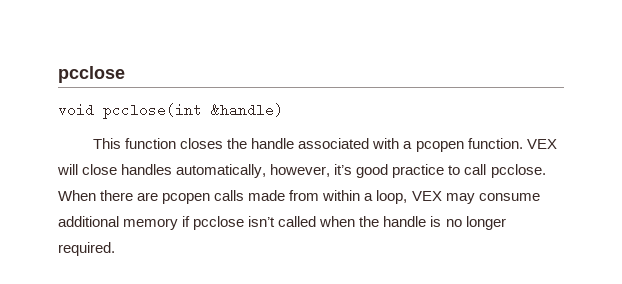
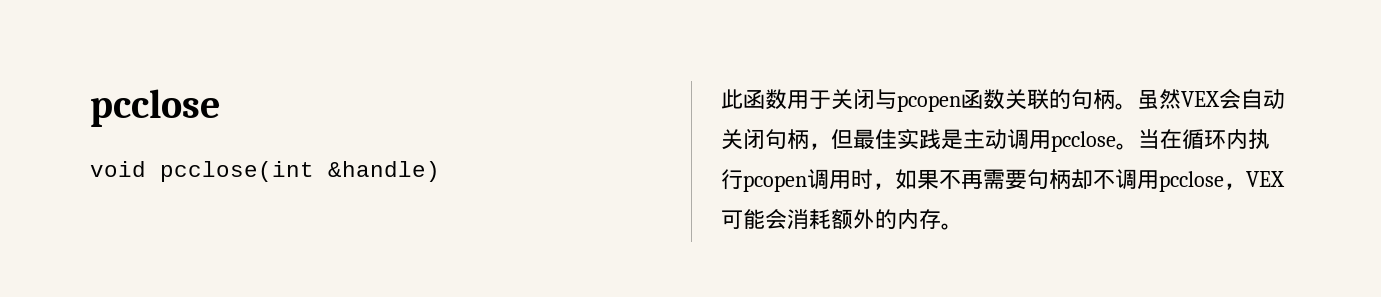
- This function closes the handle associated with a pcopen function. VEX will close handles automatically, however, it’s good practice to call pcclose. When there are pcopen calls made from within a loop, VEX may consume additional memory if pcclose isn’t called when the handle is no longer required.
+ 此函数用于关闭与pcopen函数关联的句柄。虽然VEX会自动关闭句柄，但最佳实践是主动调用pcclose。当在循环内执行pcopen调用时，如果不再需要句柄却不调用pcclose，VEX可能会消耗额外的内存。

